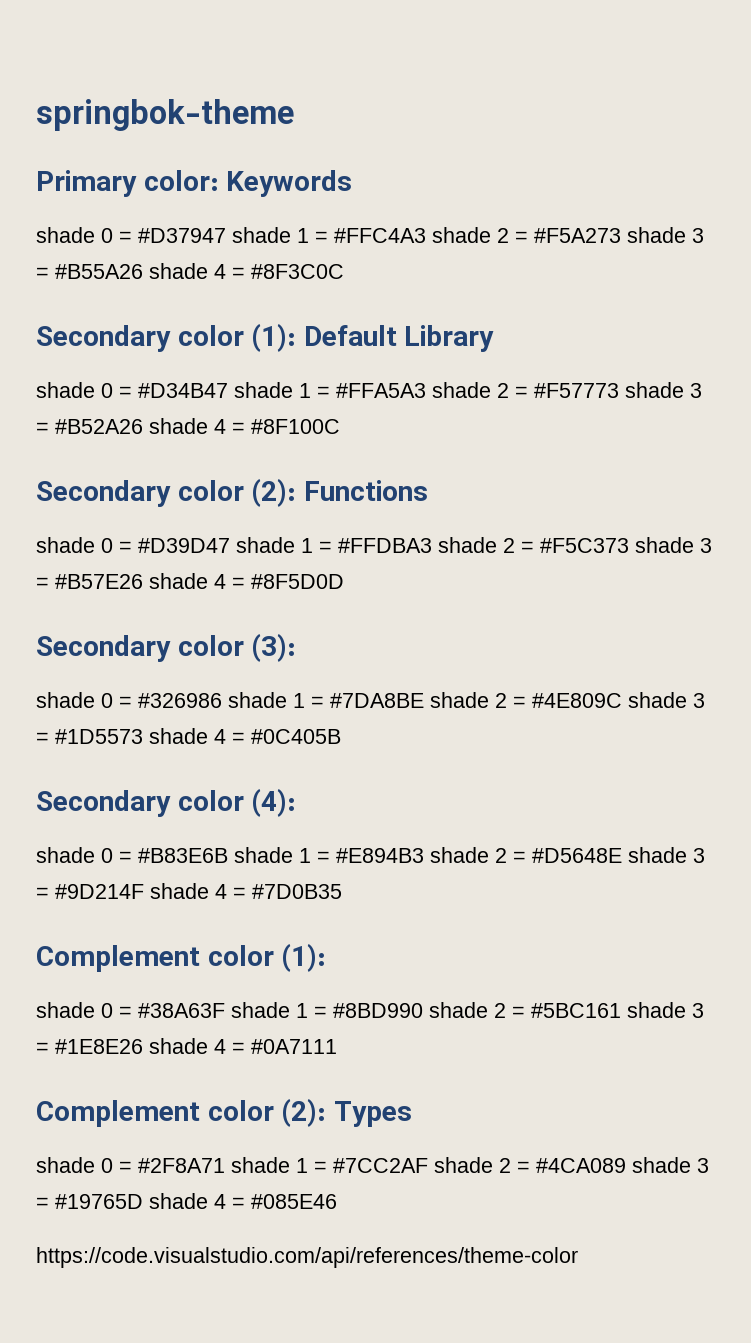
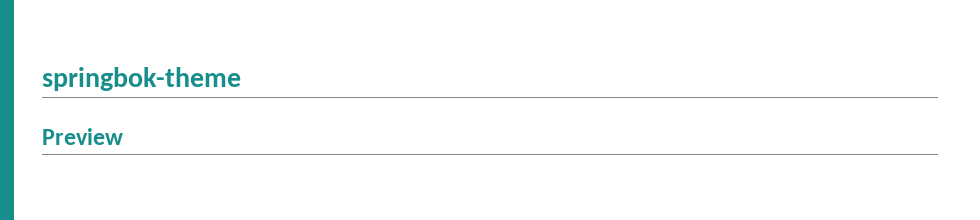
- Primary color: Keywords
- shade 0 = #D37947 shade 1 = #FFC4A3 shade 2 = #F5A273 shade 3 = #B55A26 shade 4 = #8F3C0C
- Secondary color (1): Default Library
- shade 0 = #D34B47 shade 1 = #FFA5A3 shade 2 = #F57773 shade 3 = #B52A26 shade 4 = #8F100C
- Secondary color (2): Functions
- shade 0 = #D39D47 shade 1 = #FFDBA3 shade 2 = #F5C373 shade 3 = #B57E26 shade 4 = #8F5D0D
- Secondary color (3):
- shade 0 = #326986 shade 1 = #7DA8BE shade 2 = #4E809C shade 3 = #1D5573 shade 4 = #0C405B
- Secondary color (4):
- shade 0 = #B83E6B shade 1 = #E894B3 shade 2 = #D5648E shade 3 = #9D214F shade 4 = #7D0B35
- Complement color (1):
- shade 0 = #38A63F shade 1 = #8BD990 shade 2 = #5BC161 shade 3 = #1E8E26 shade 4 = #0A7111
- Complement color (2): Types
- shade 0 = #2F8A71 shade 1 = #7CC2AF shade 2 = #4CA089 shade 3 = #19765D shade 4 = #085E46
- https://code.visualstudio.com/api/references/theme-color
+ Preview

